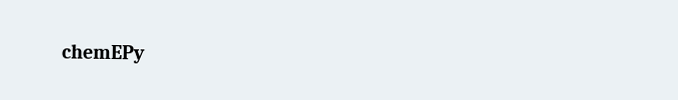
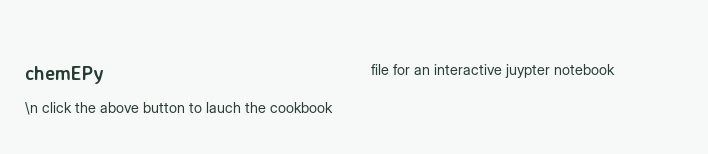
+ \n click the above button to lauch the cookbook file for an interactive juypter notebook

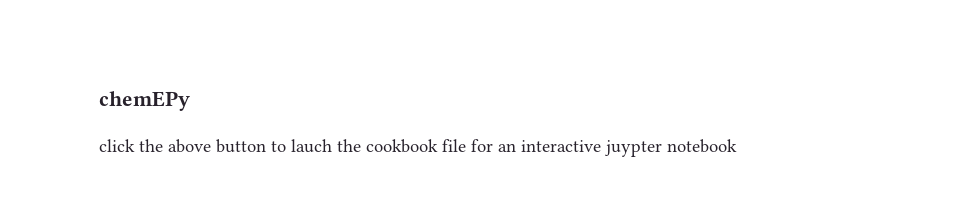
- \n click the above button to lauch the cookbook file for an interactive juypter notebook
+ click the above button to lauch the cookbook file for an interactive juypter notebook

